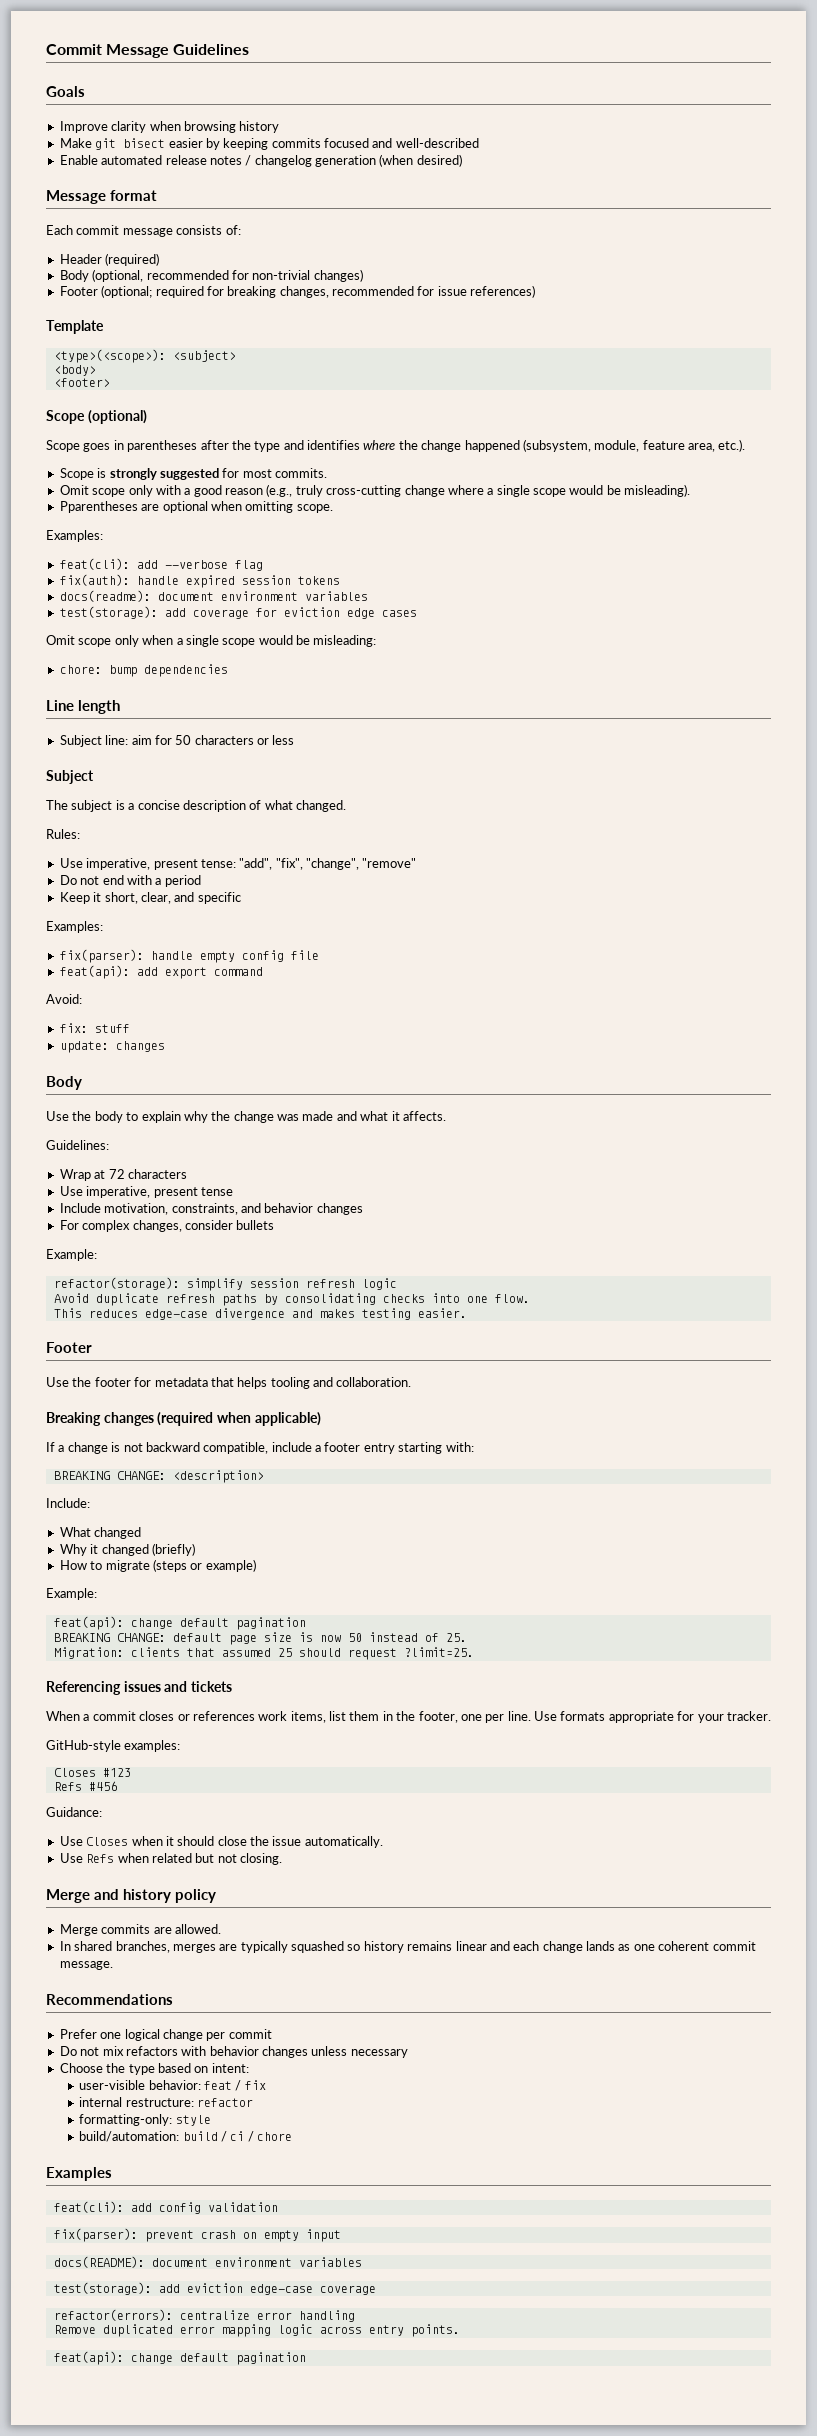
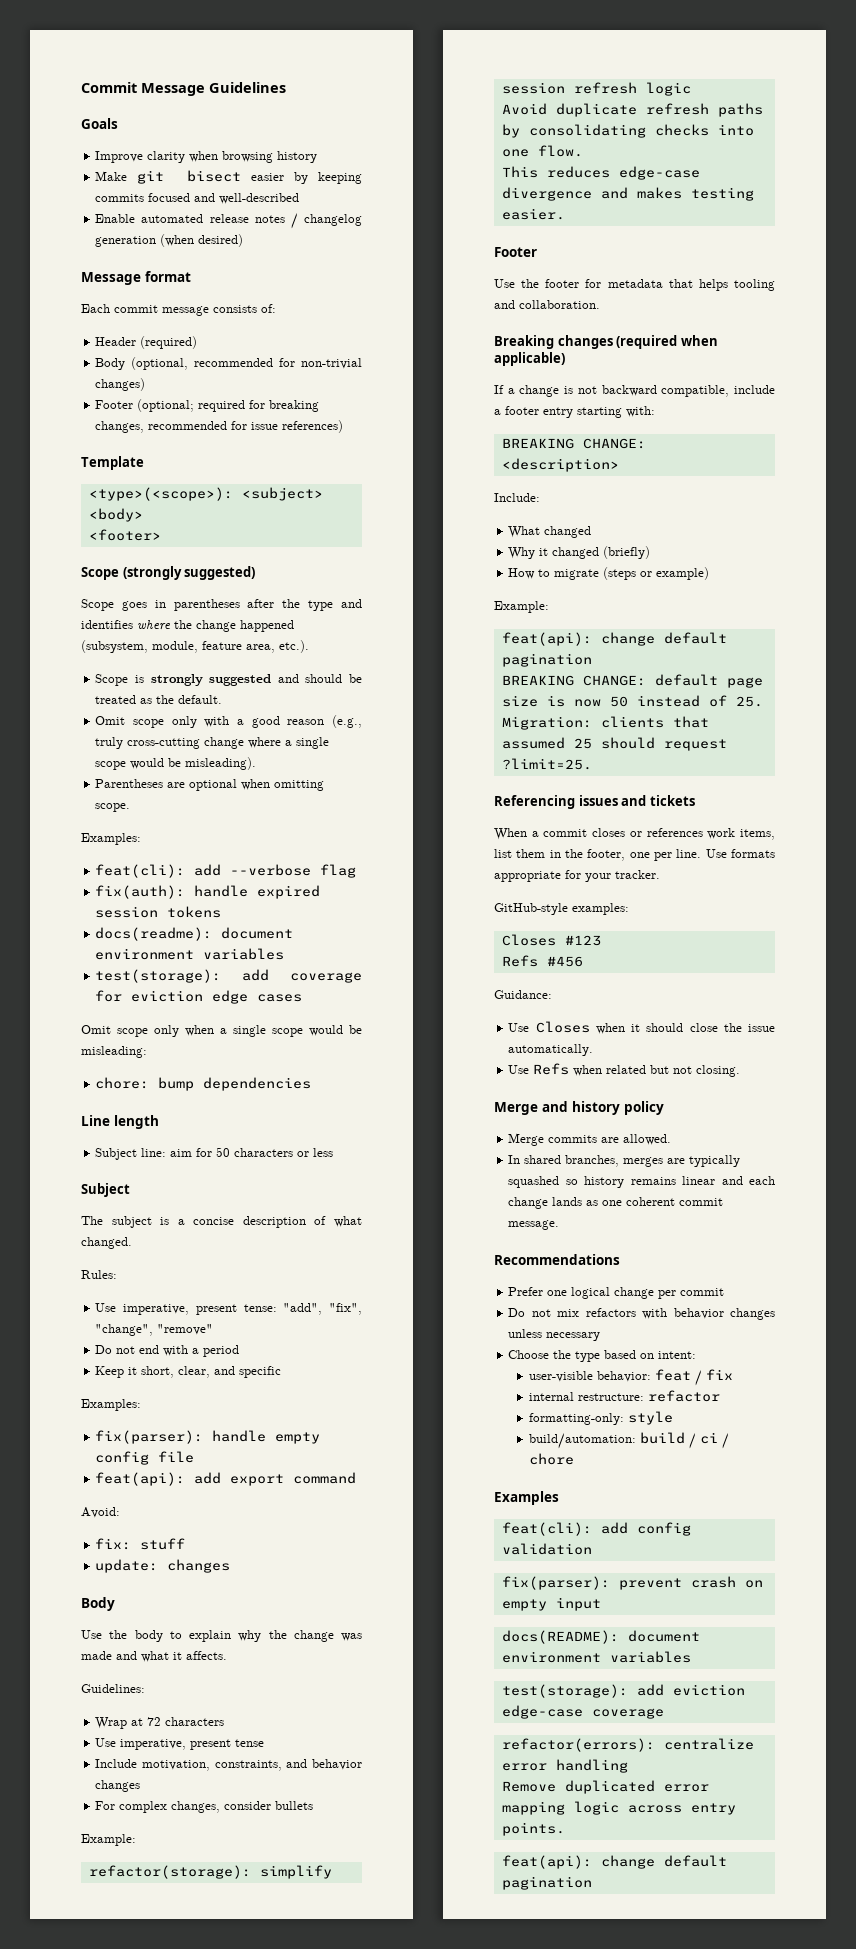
- Scope (optional)
+ Scope (strongly suggested)
- Scope is strongly suggested for most commits.
+ Scope is strongly suggested and should be treated as the default.
- Pparentheses are optional when omitting scope.
+ Parentheses are optional when omitting scope.

